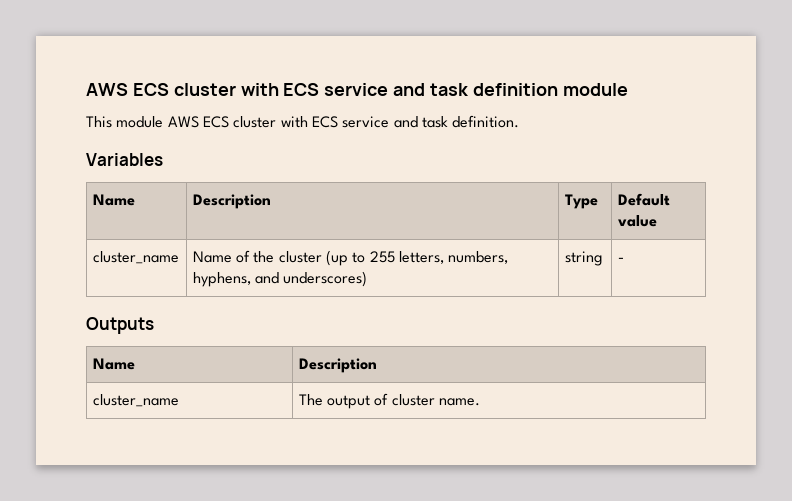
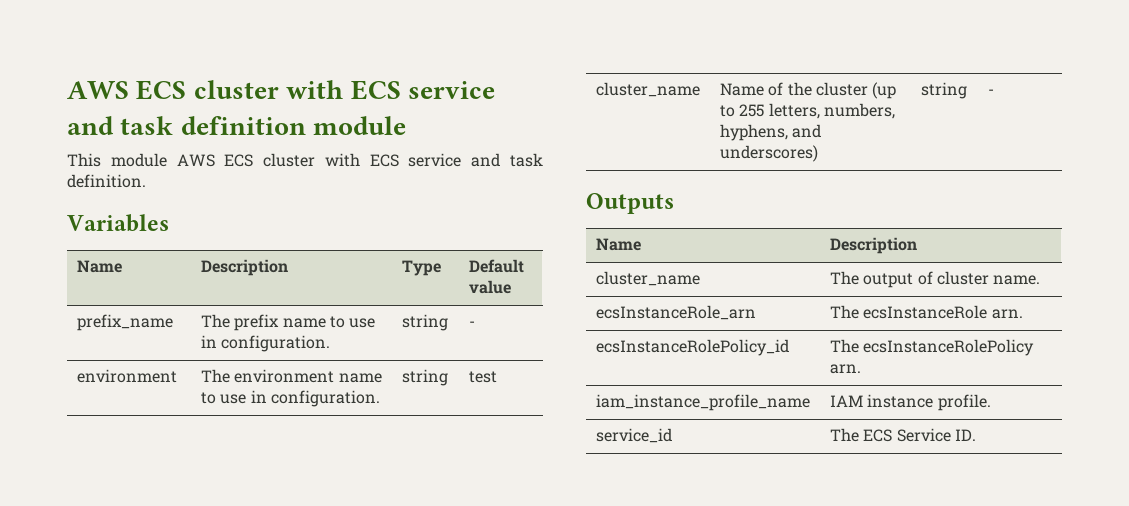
+ prefix_name | The prefix name to use in configuration. | string | -
+ environment | The environment name to use in configuration. | string | test
+ ecsInstanceRole_arn | The ecsInstanceRole arn.
+ ecsInstanceRolePolicy_id | The ecsInstanceRolePolicy arn.
+ iam_instance_profile_name | IAM instance profile.
+ service_id | The ECS Service ID.

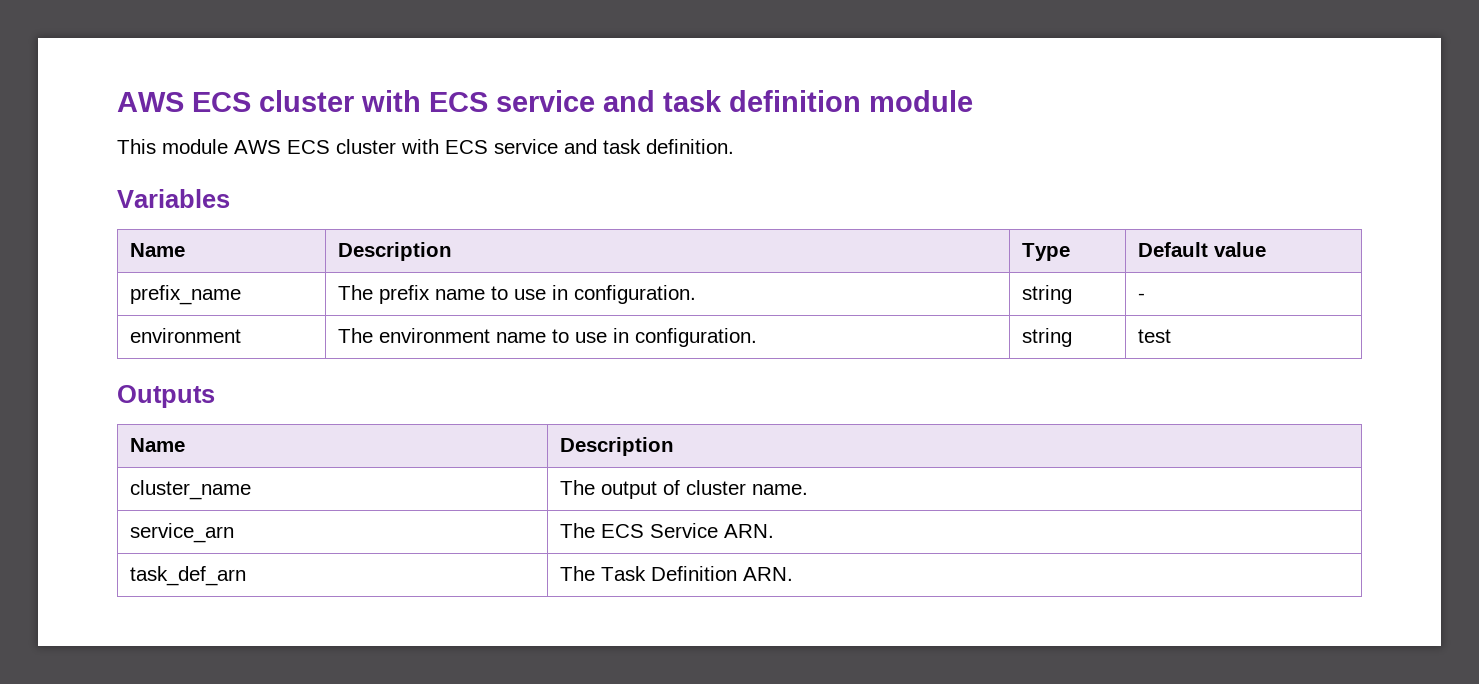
- cluster_name | Name of the cluster (up to 255 letters, numbers, hyphens, and underscores) | string | -
- ecsInstanceRole_arn | The ecsInstanceRole arn.
- ecsInstanceRolePolicy_id | The ecsInstanceRolePolicy arn.
- iam_instance_profile_name | IAM instance profile.
- service_id | The ECS Service ID.
+ service_arn | The ECS Service ARN.
+ task_def_arn | The Task Definition ARN.

